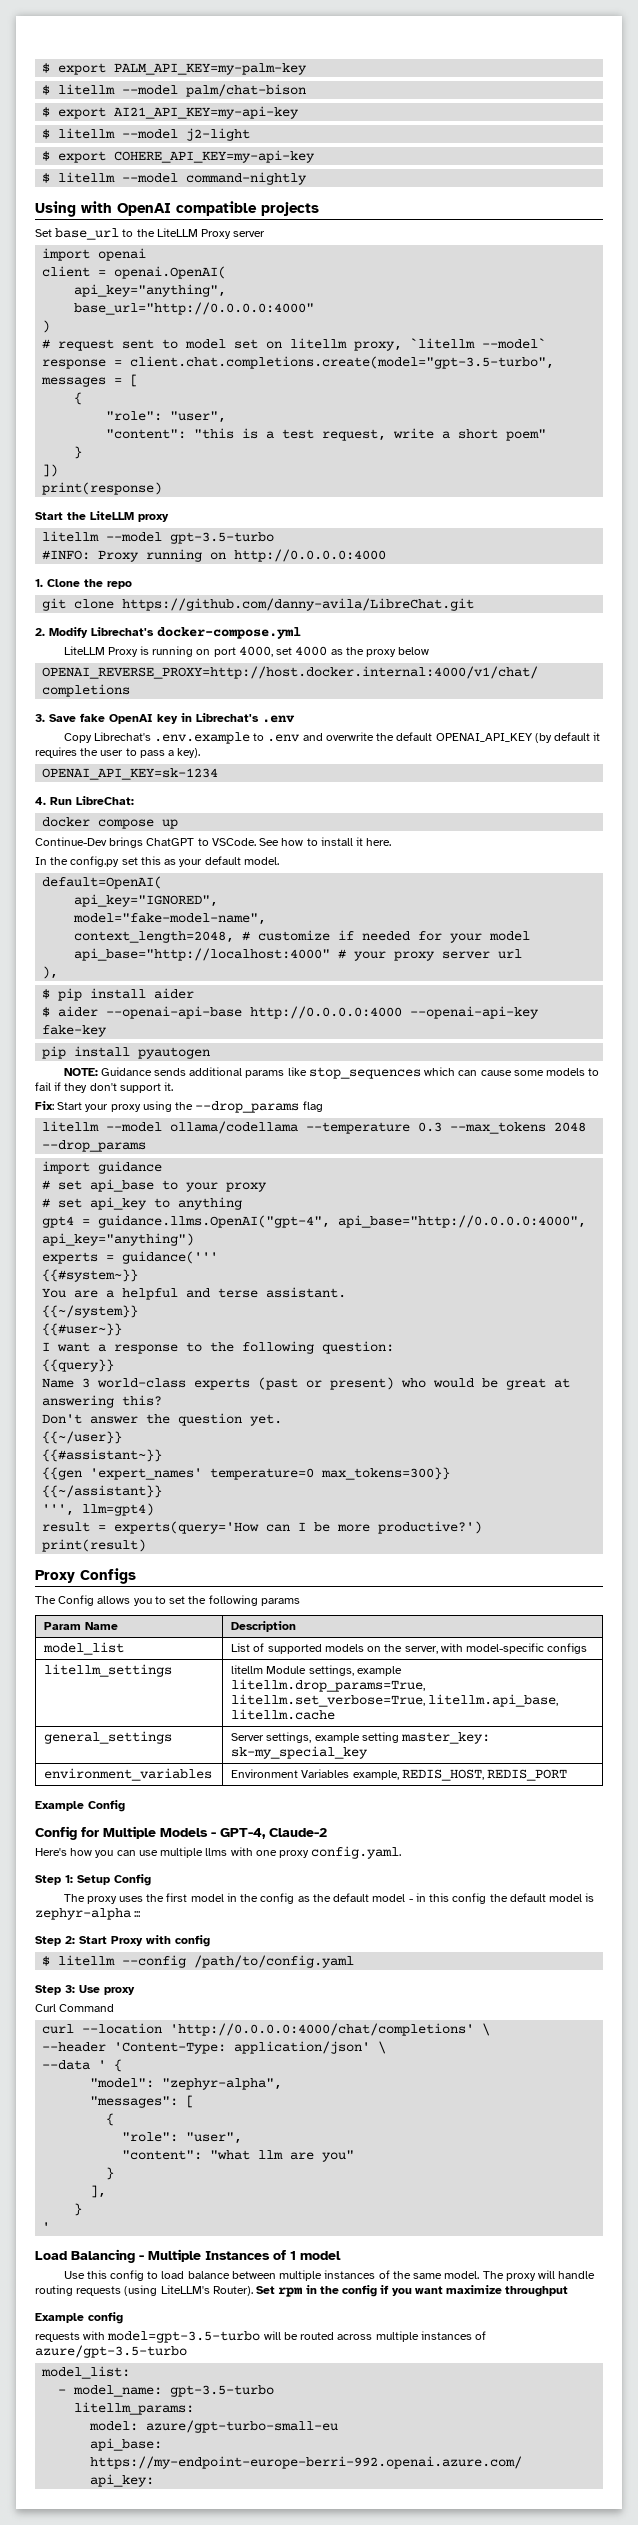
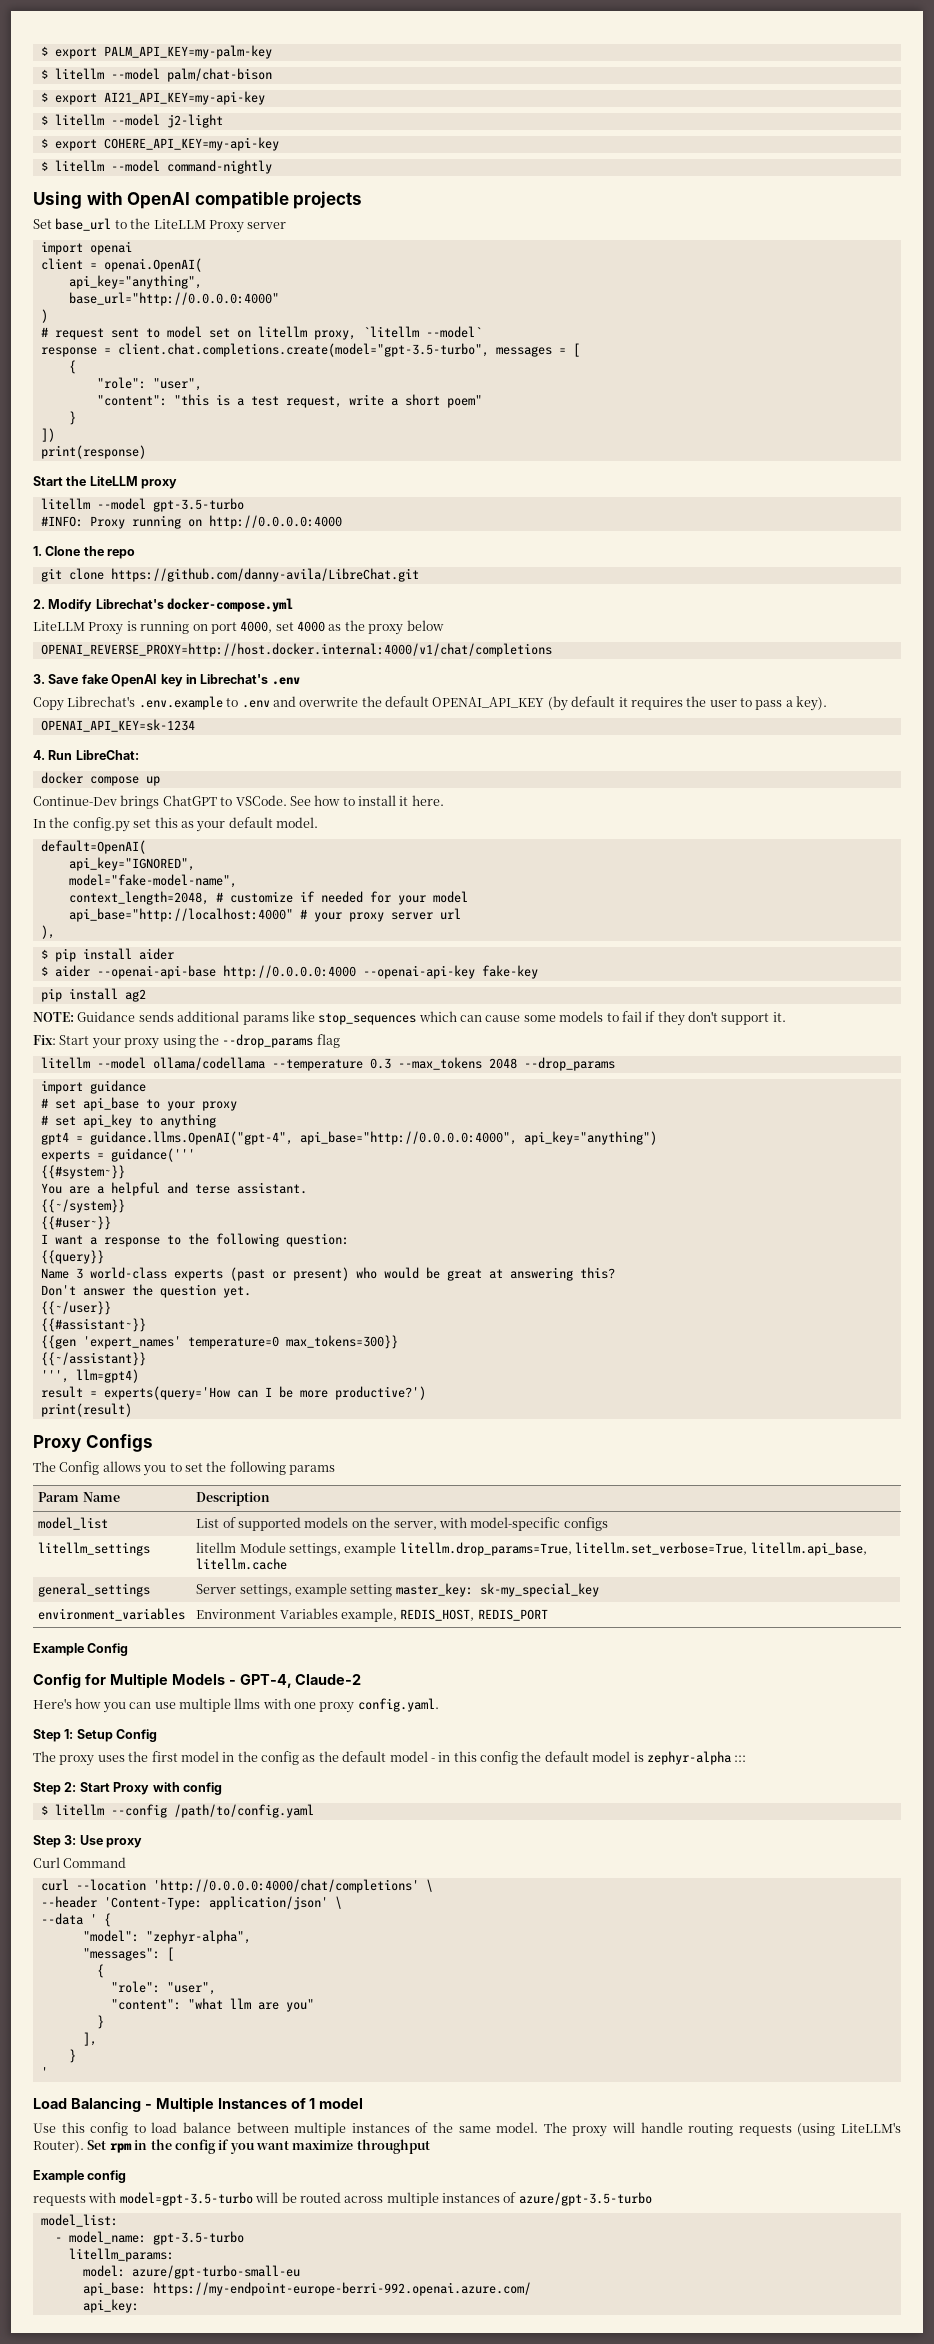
- pip install pyautogen
+ pip install ag2

